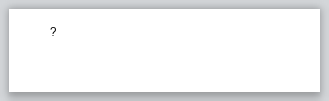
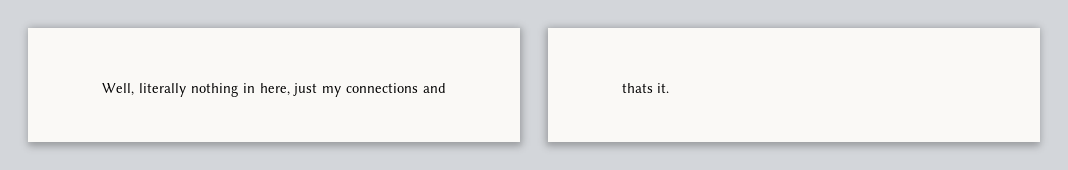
- ?
+ Well, literally nothing in here, just my connections and thats it.

